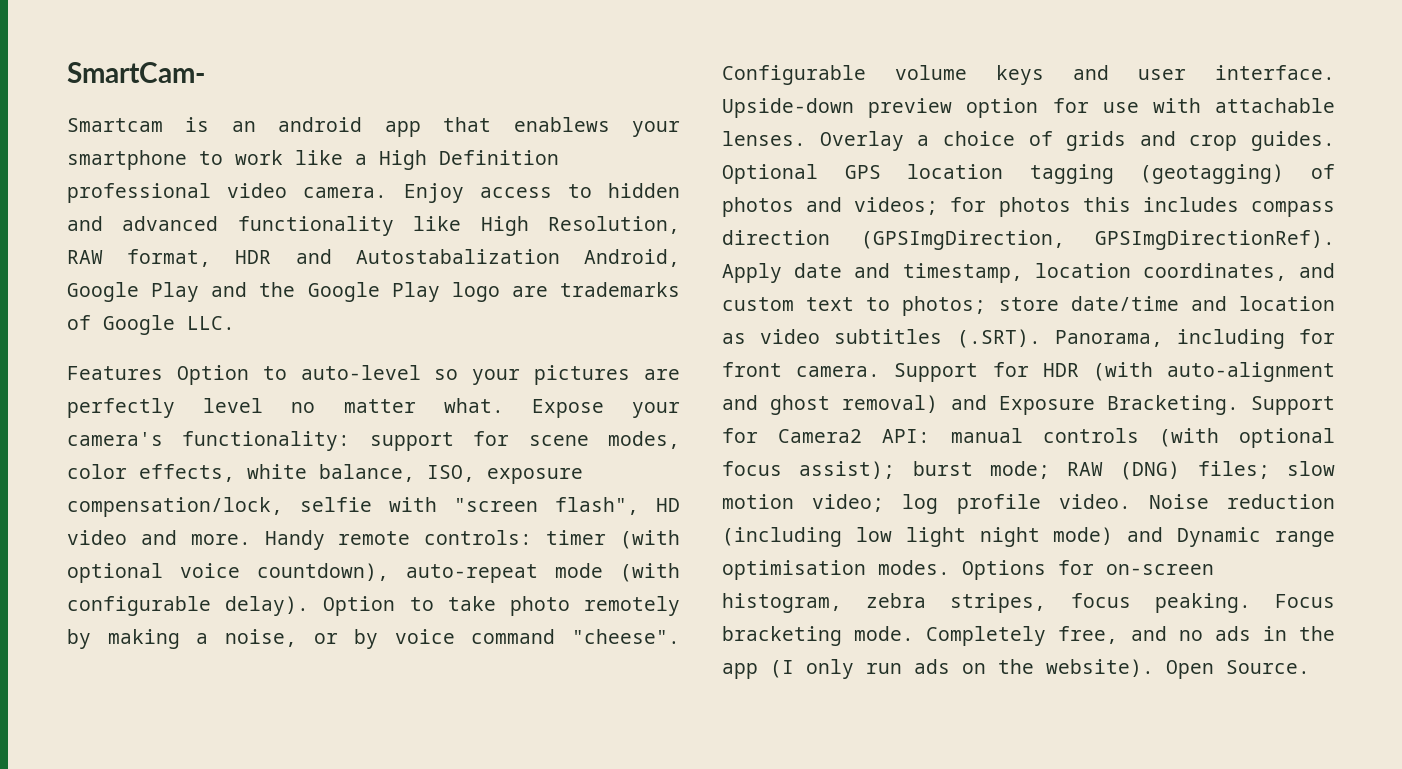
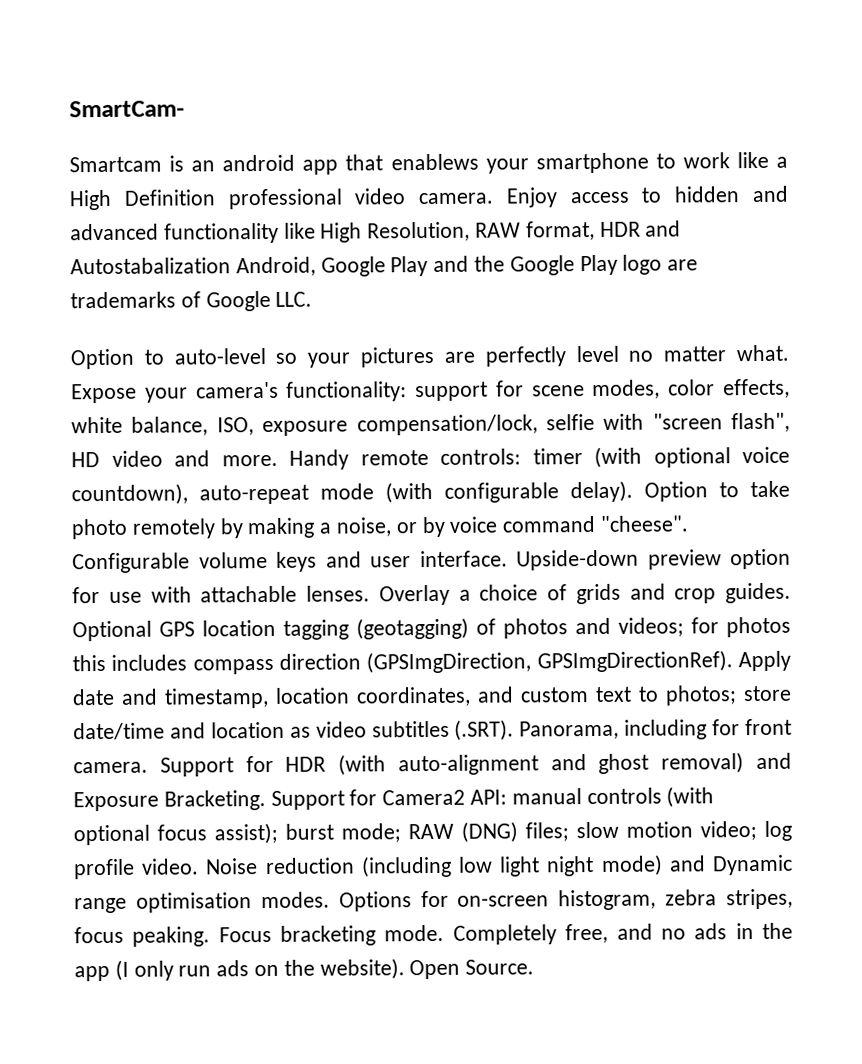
- Features Option to auto-level so your pictures are perfectly level no matter what.
+ Option to auto-level so your pictures are perfectly level no matter what.

